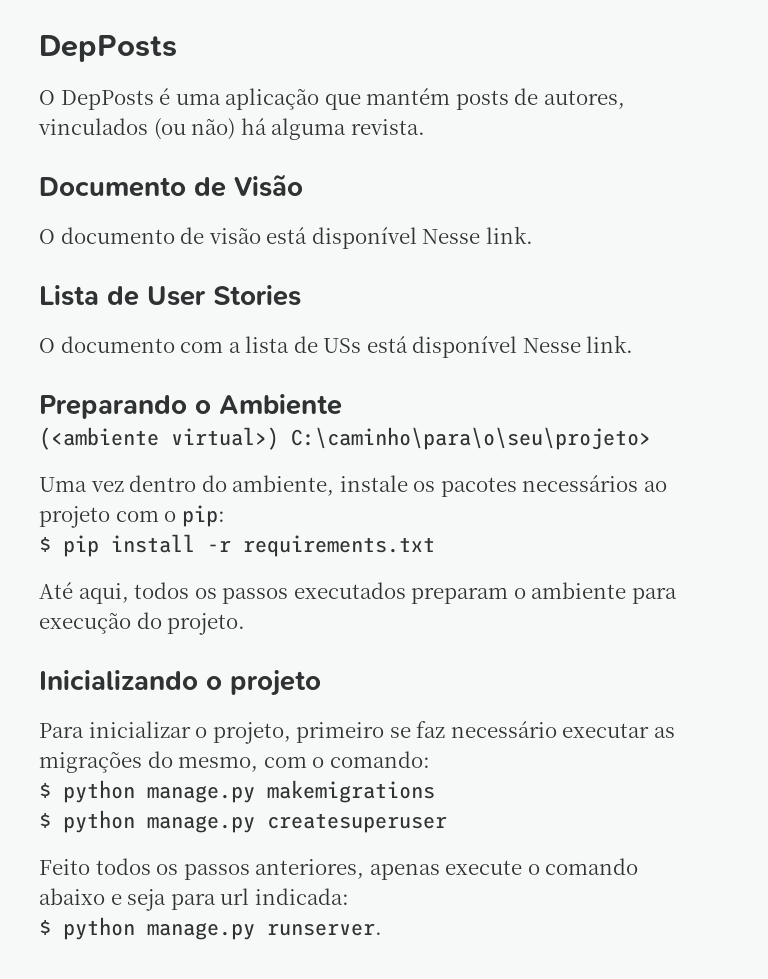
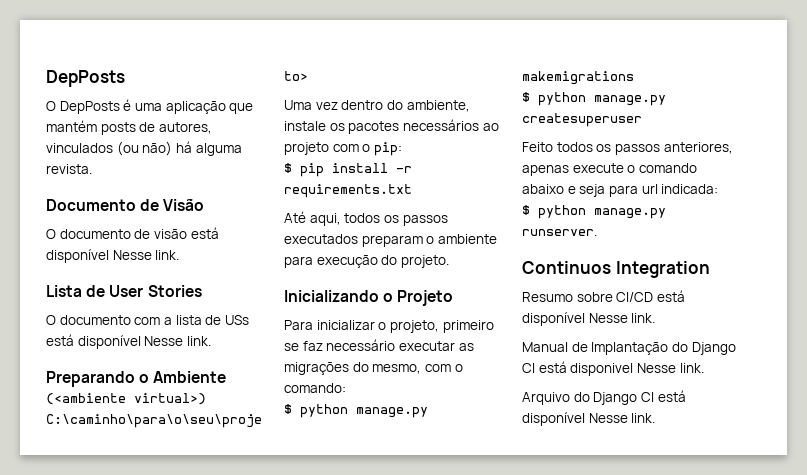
- Inicializando o projeto
+ Inicializando o Projeto
+ Continuos Integration
+ Resumo sobre CI/CD está disponível Nesse link.
+ Manual de Implantação do Django CI está disponivel Nesse link.
+ Arquivo do Django CI está disponível Nesse link.

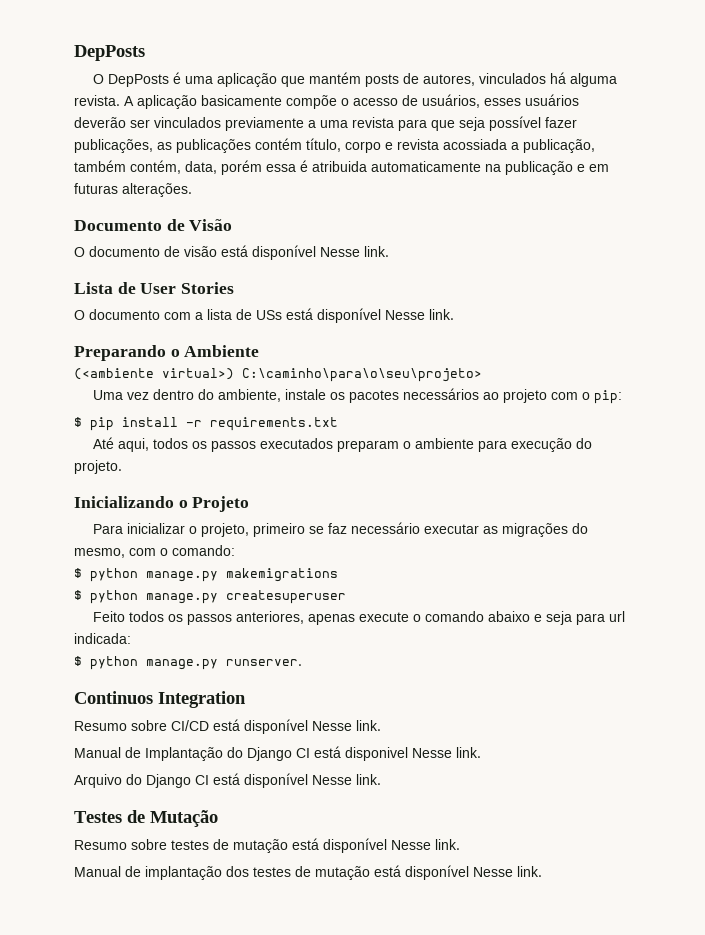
- O DepPosts é uma aplicação que mantém posts de autores, vinculados (ou não) há alguma revista.
+ O DepPosts é uma aplicação que mantém posts de autores, vinculados há alguma revista. A aplicação basicamente compõe o acesso de usuários, esses usuários deverão ser vinculados previamente a uma revista para que seja possível fazer publicações, as publicações contém título, corpo e revista acossiada a publicação, também contém, data, porém essa é atribuida automaticamente na publicação e em futuras alterações.
+ Testes de Mutação
+ Resumo sobre testes de mutação está disponível Nesse link.
+ Manual de implantação dos testes de mutação está disponível Nesse link.

